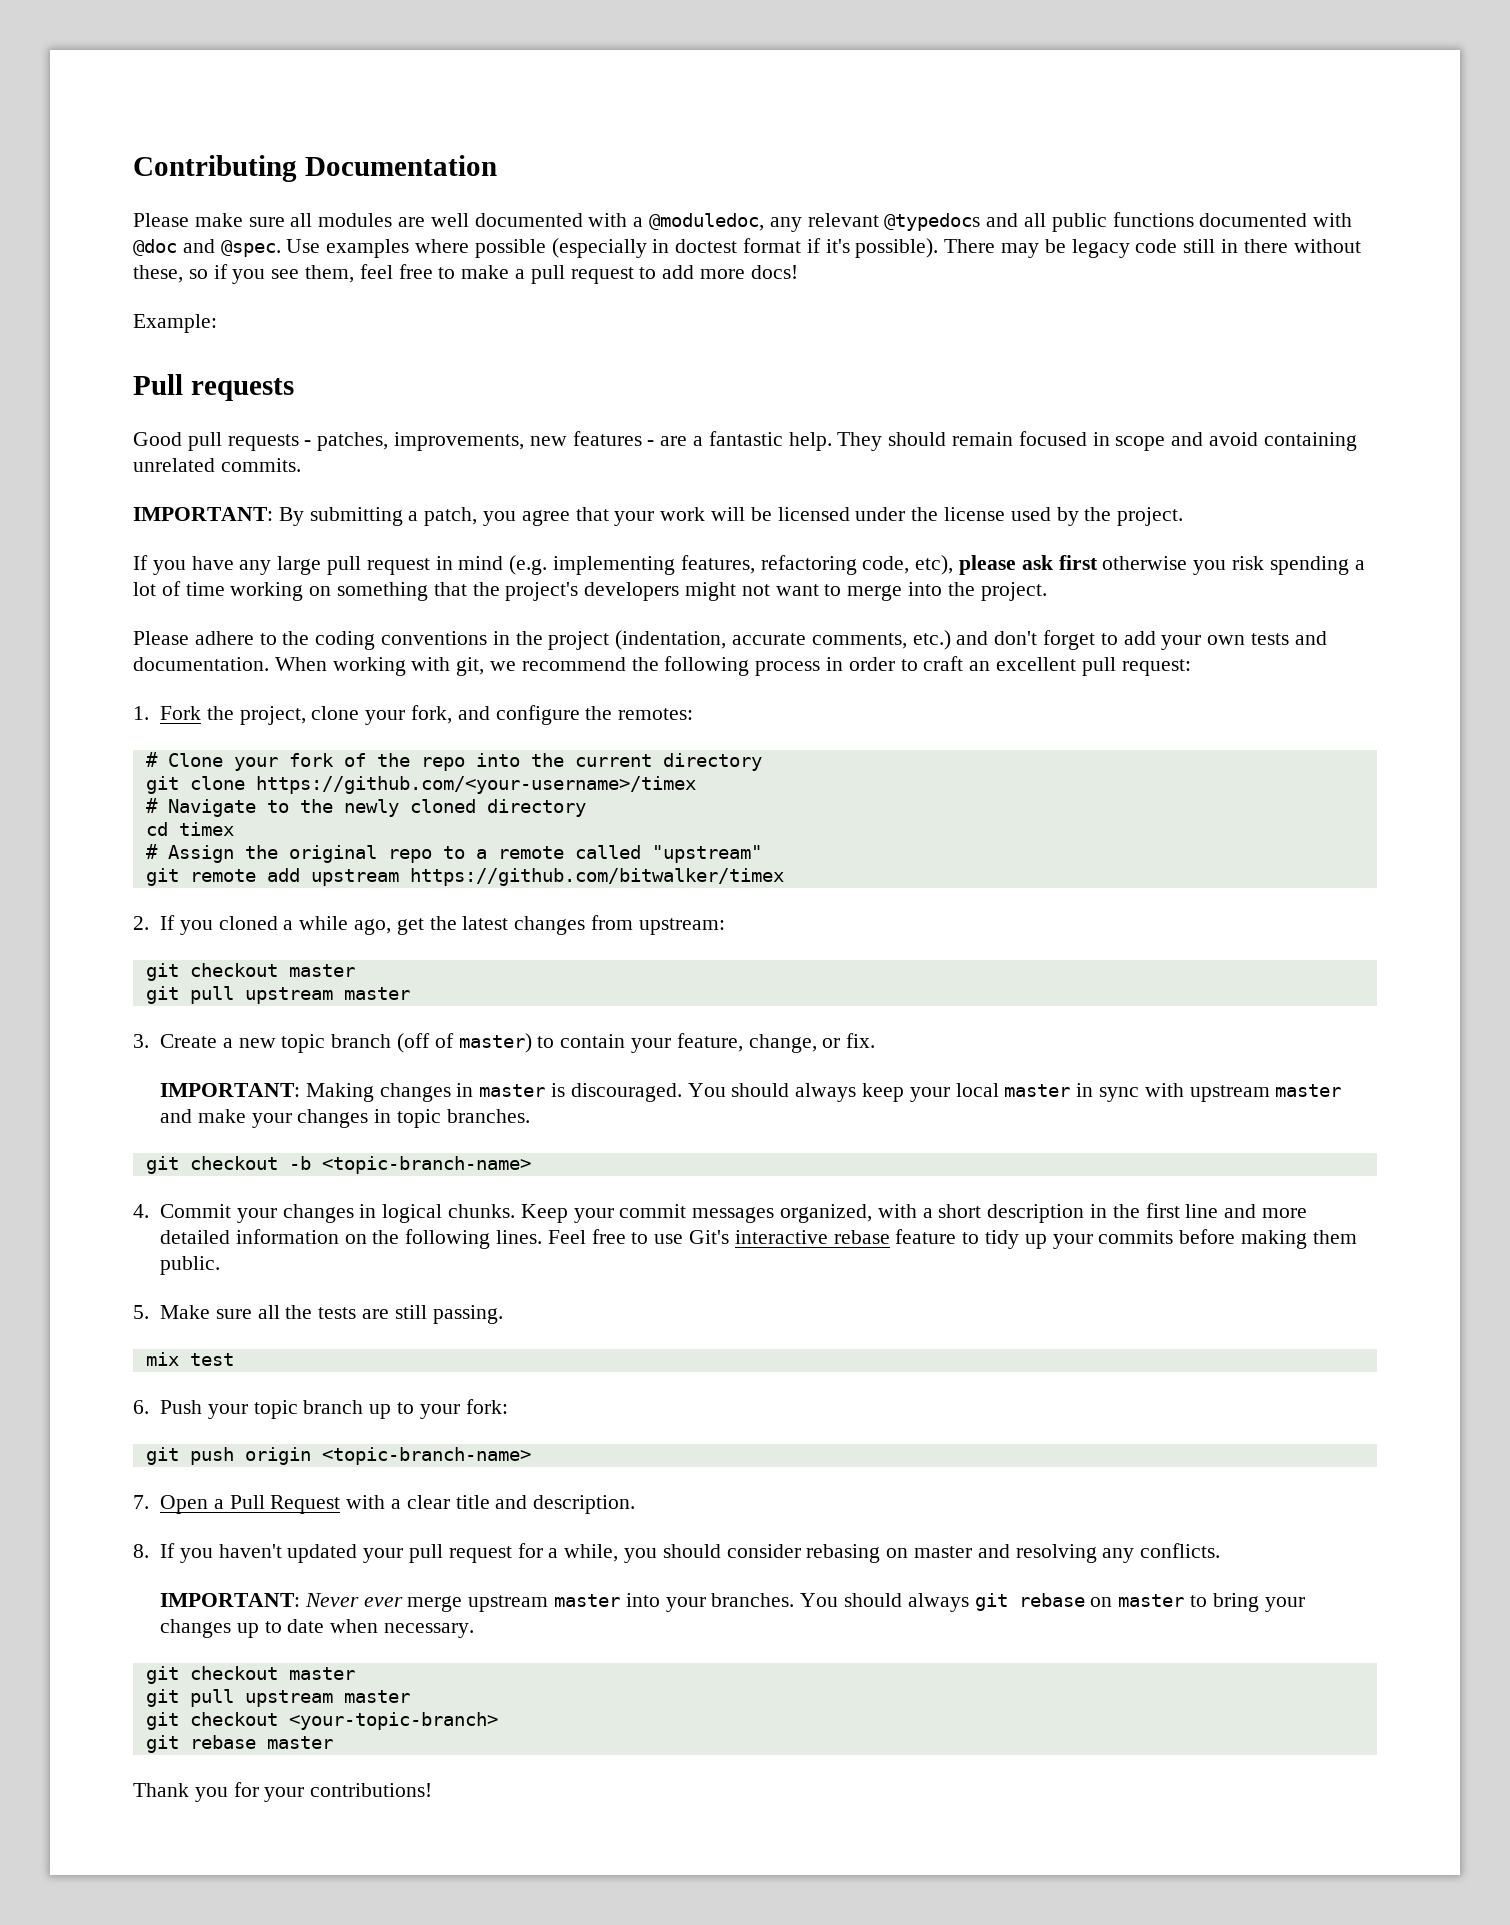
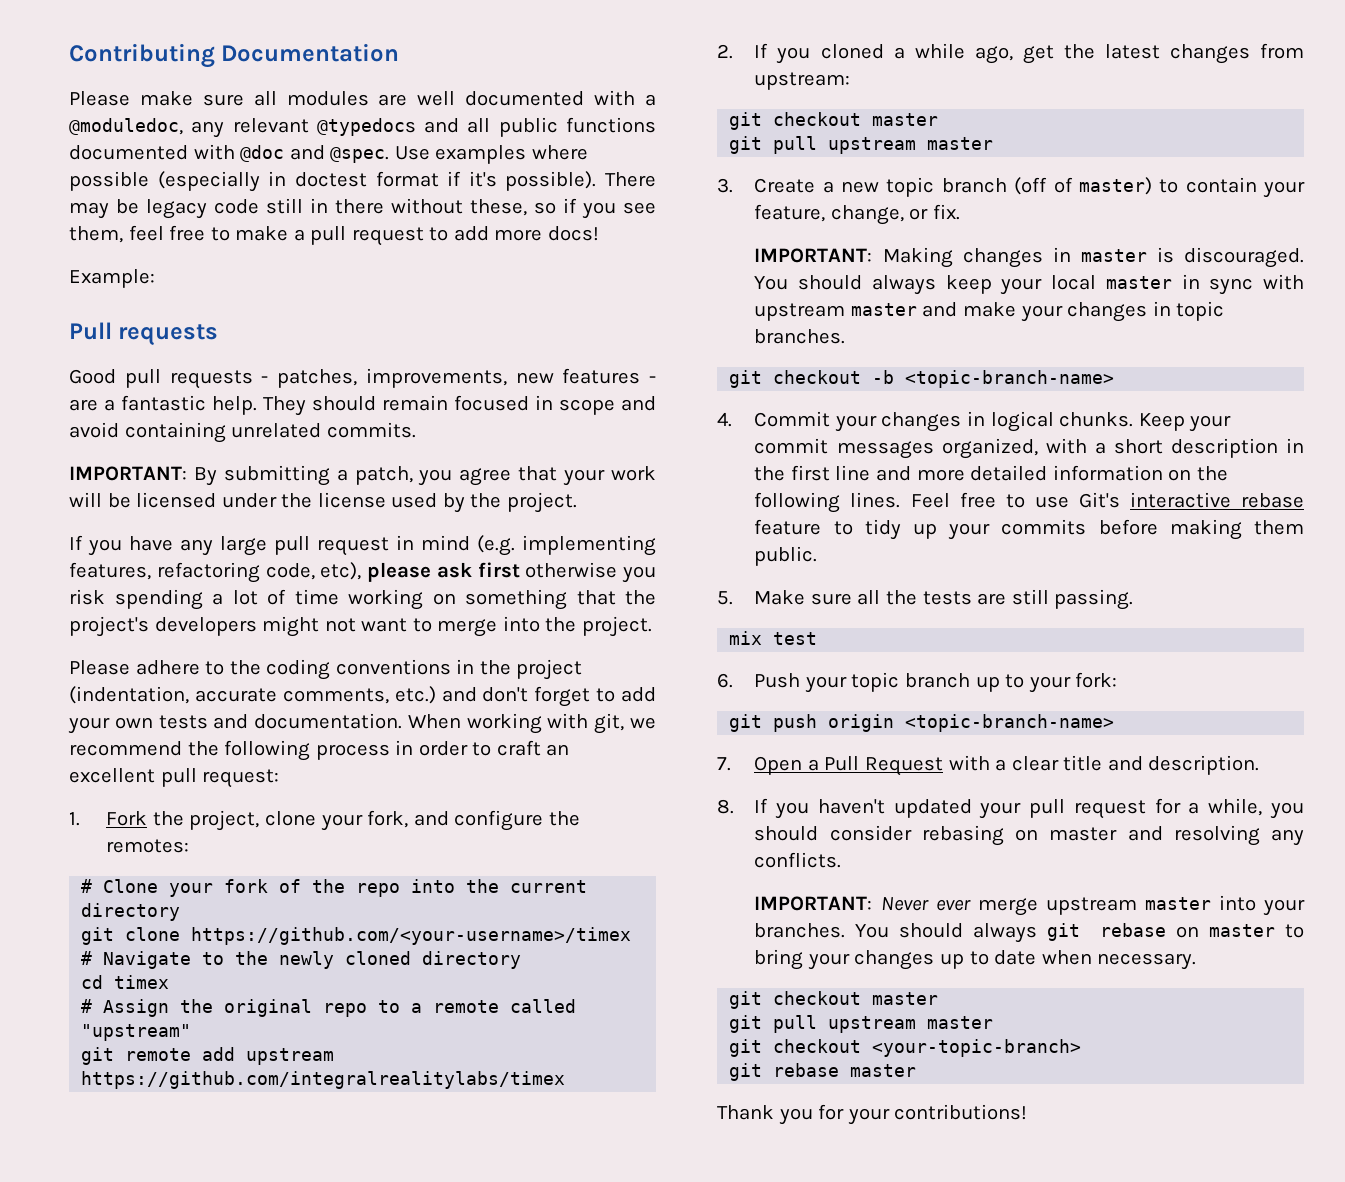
- git remote add upstream https://github.com/bitwalker/timex
+ git remote add upstream https://github.com/integralrealitylabs/timex

